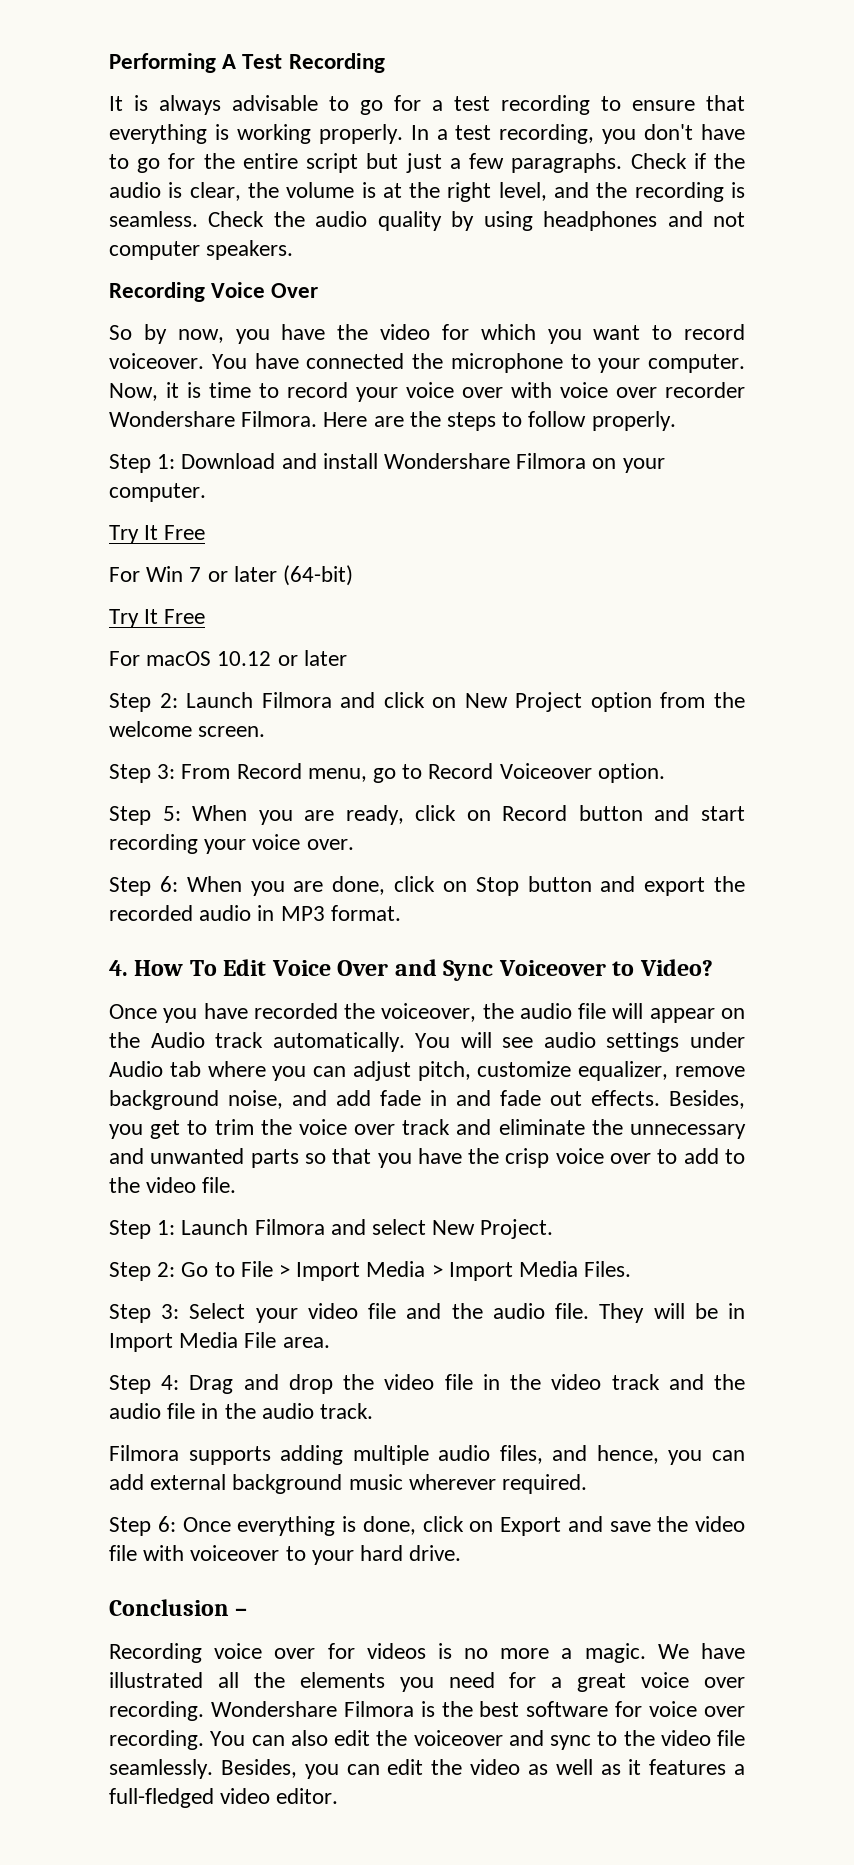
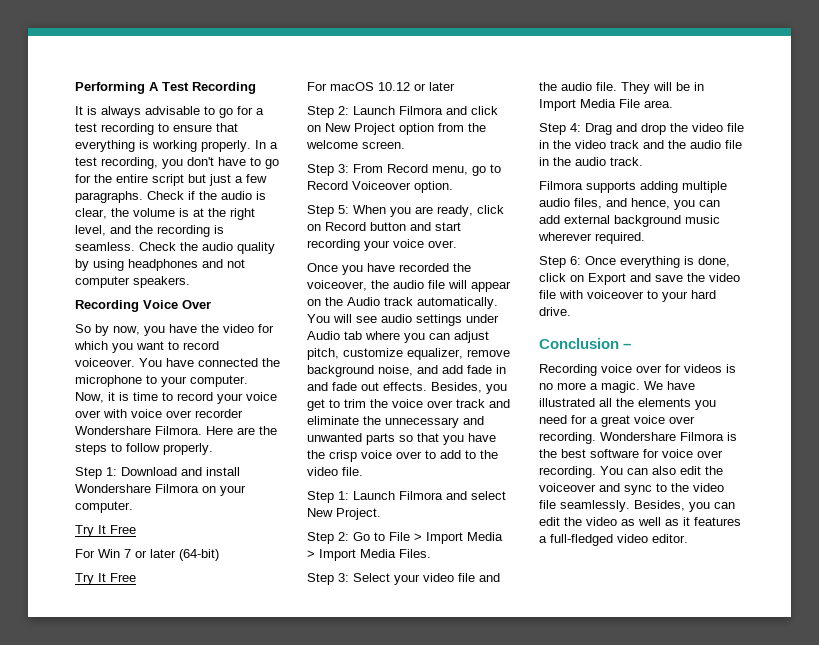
- Step 6: When you are done, click on Stop button and export the recorded audio in MP3 format.
- 4. How To Edit Voice Over and Sync Voiceover to Video?

